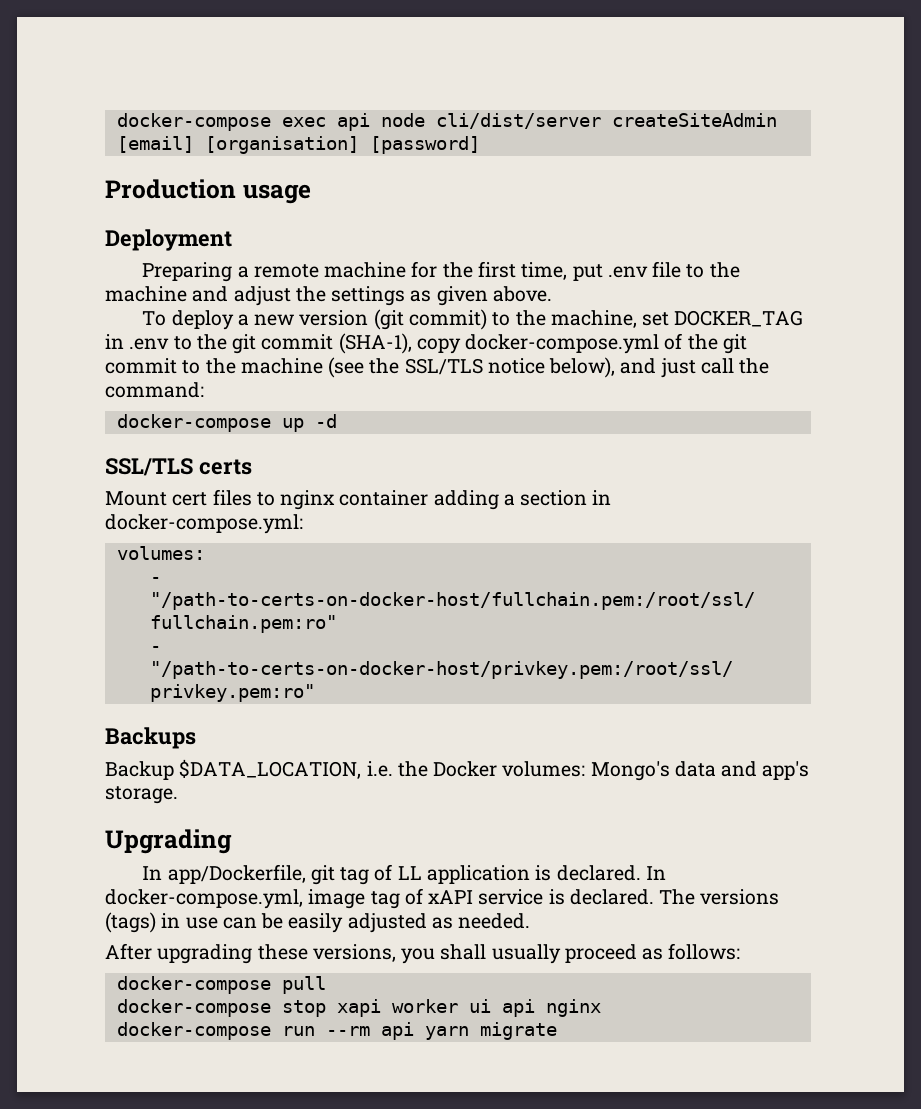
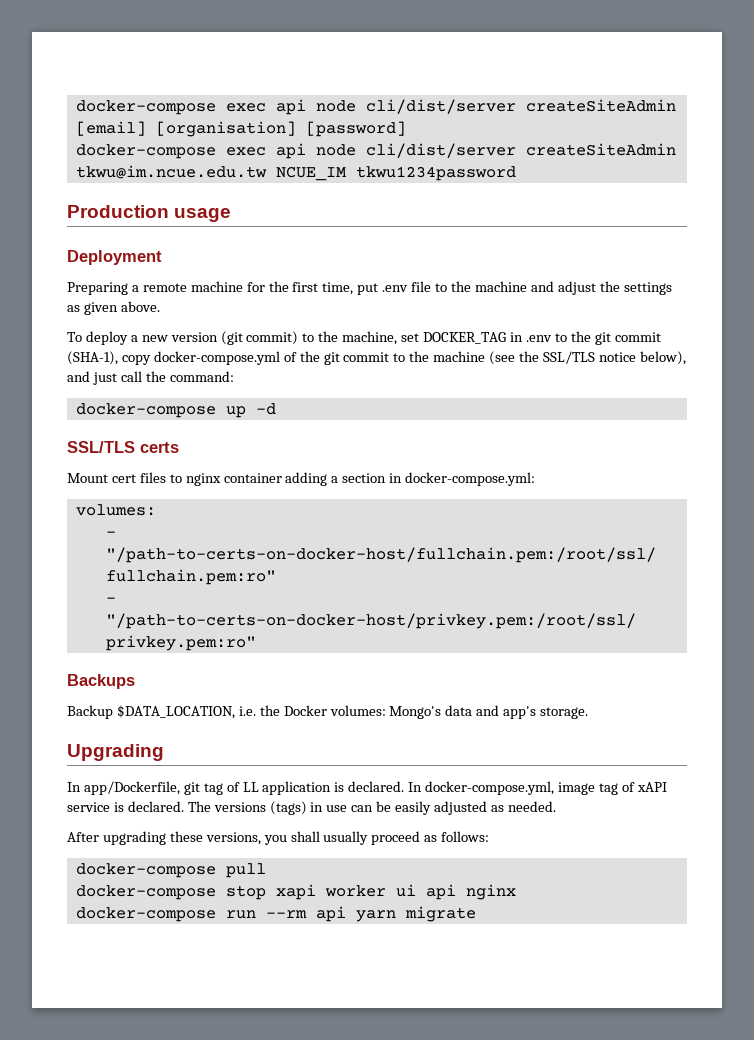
+ docker-compose exec api node cli/dist/server createSiteAdmin tkwu@im.ncue.edu.tw NCUE_IM tkwu1234password

